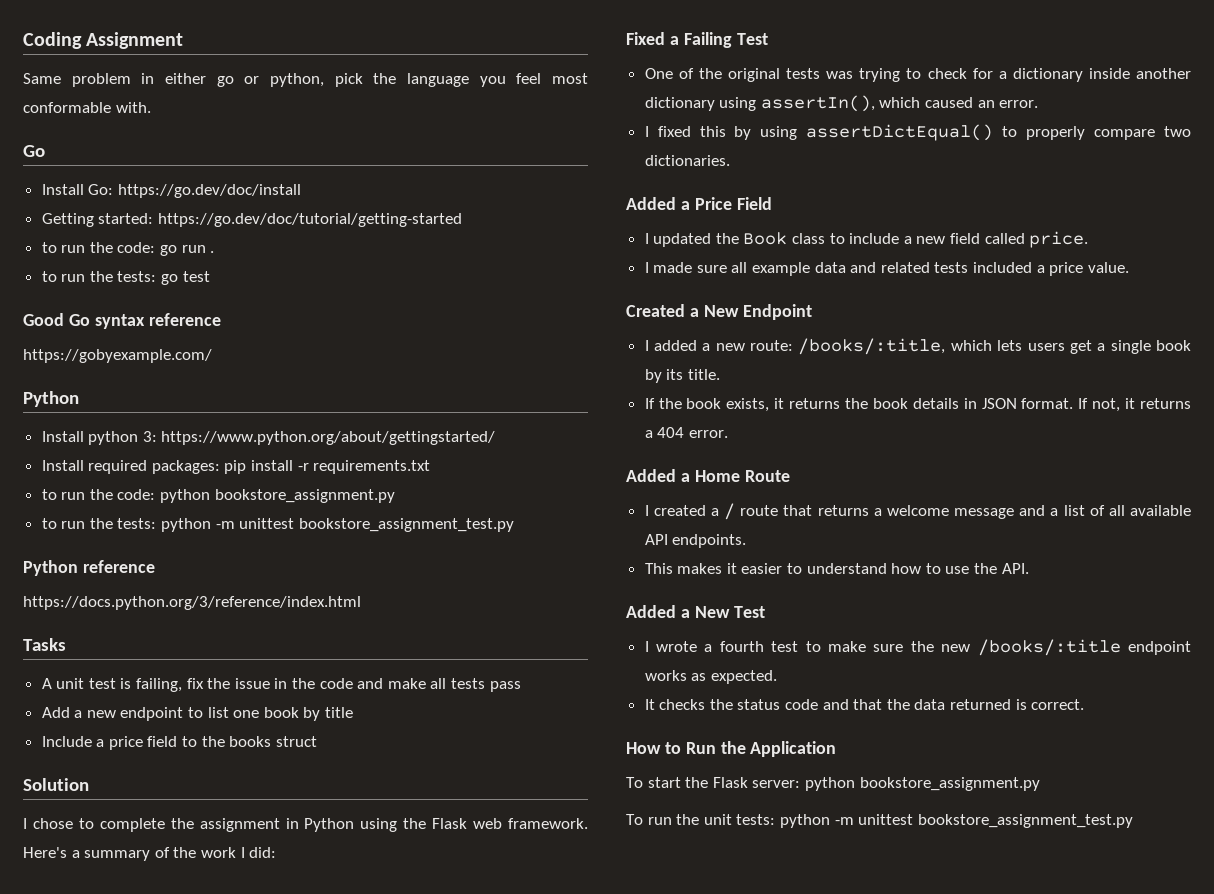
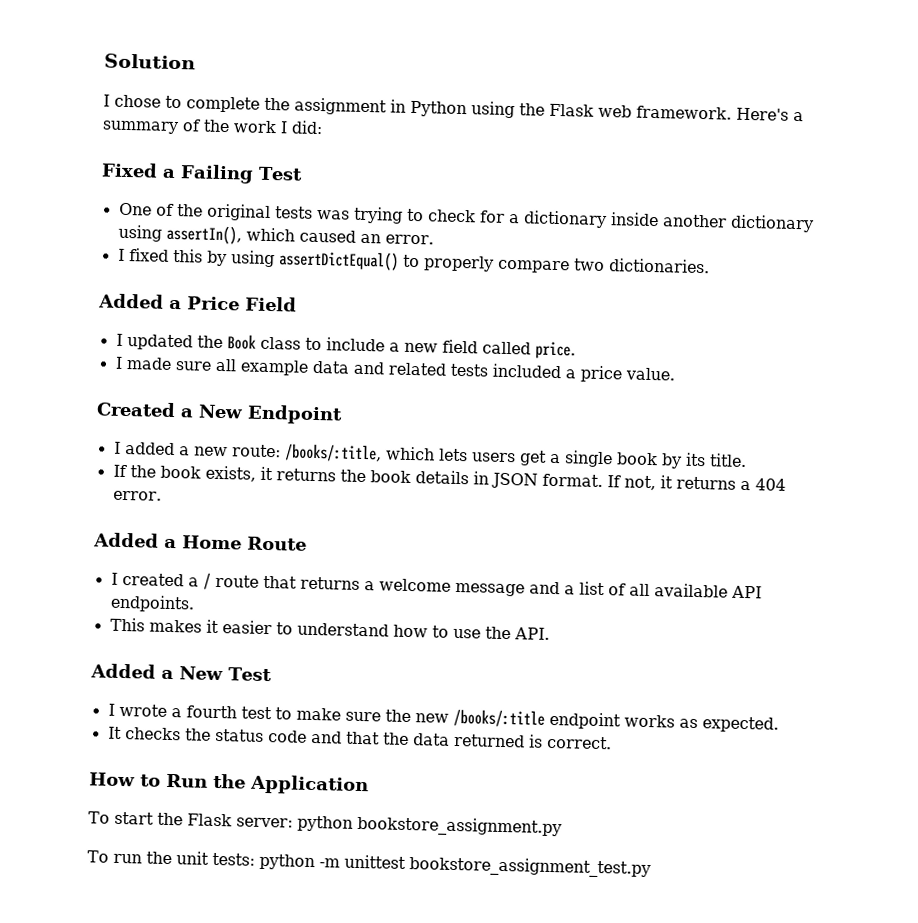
- Coding Assignment
- Same problem in either go or python, pick the language you feel most conformable with.
- Go
- Install Go: https://go.dev/doc/install
- Getting started: https://go.dev/doc/tutorial/getting-started
- to run the code: go run .
- to run the tests: go test
- Good Go syntax reference
- https://gobyexample.com/
- Python
- Install python 3: https://www.python.org/about/gettingstarted/
- Install required packages: pip install -r requirements.txt
- to run the code: python bookstore_assignment.py
- to run the tests: python -m unittest bookstore_assignment_test.py
- Python reference
- https://docs.python.org/3/reference/index.html
- Tasks
- A unit test is failing, fix the issue in the code and make all tests pass
- Add a new endpoint to list one book by title
- Include a price field to the books struct

